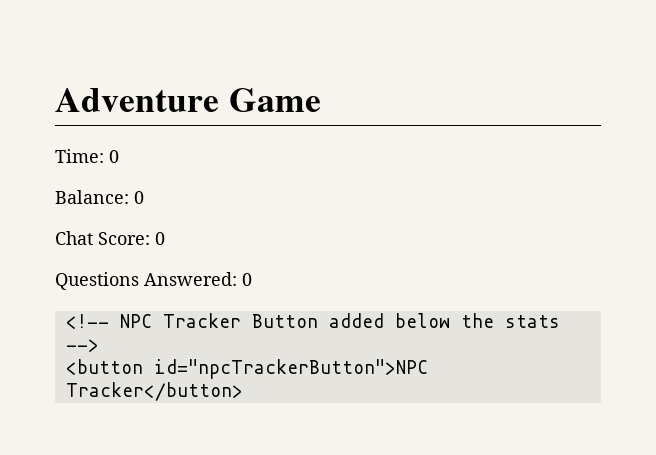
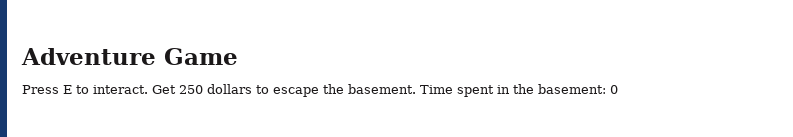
- Time: 0
- Balance: 0
- Chat Score: 0
- Questions Answered: 0
- <!-- NPC Tracker Button added below the stats -->
- <button id="npcTrackerButton">NPC Tracker</button>
+ Press E to interact. Get 250 dollars to escape the basement. Time spent in the basement: 0

